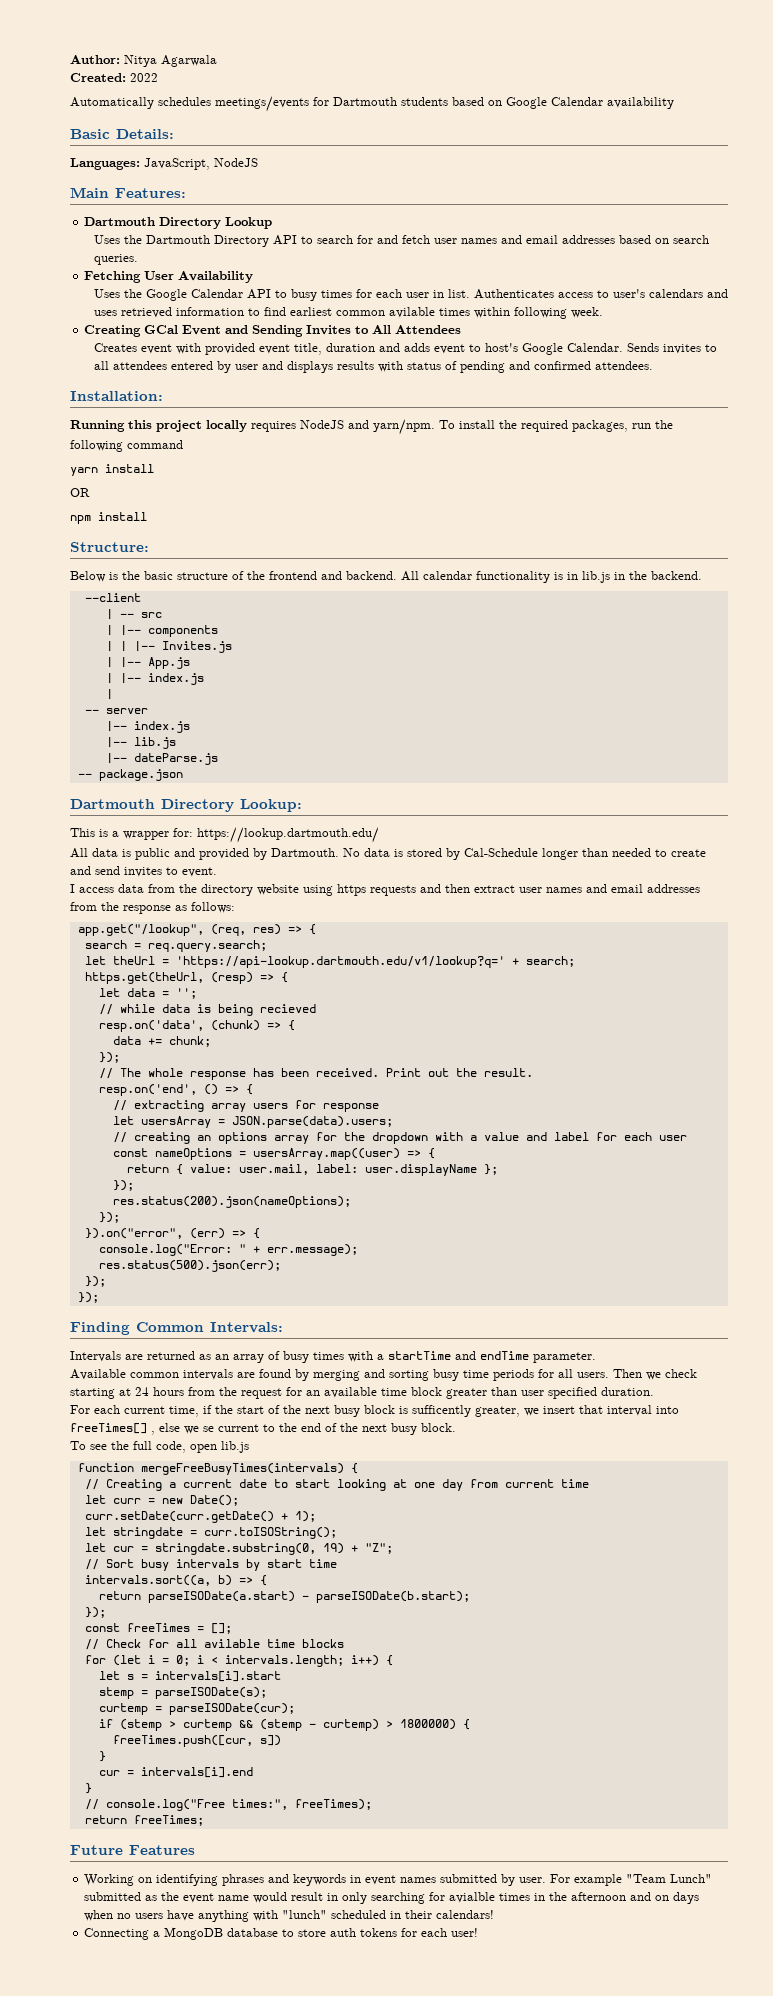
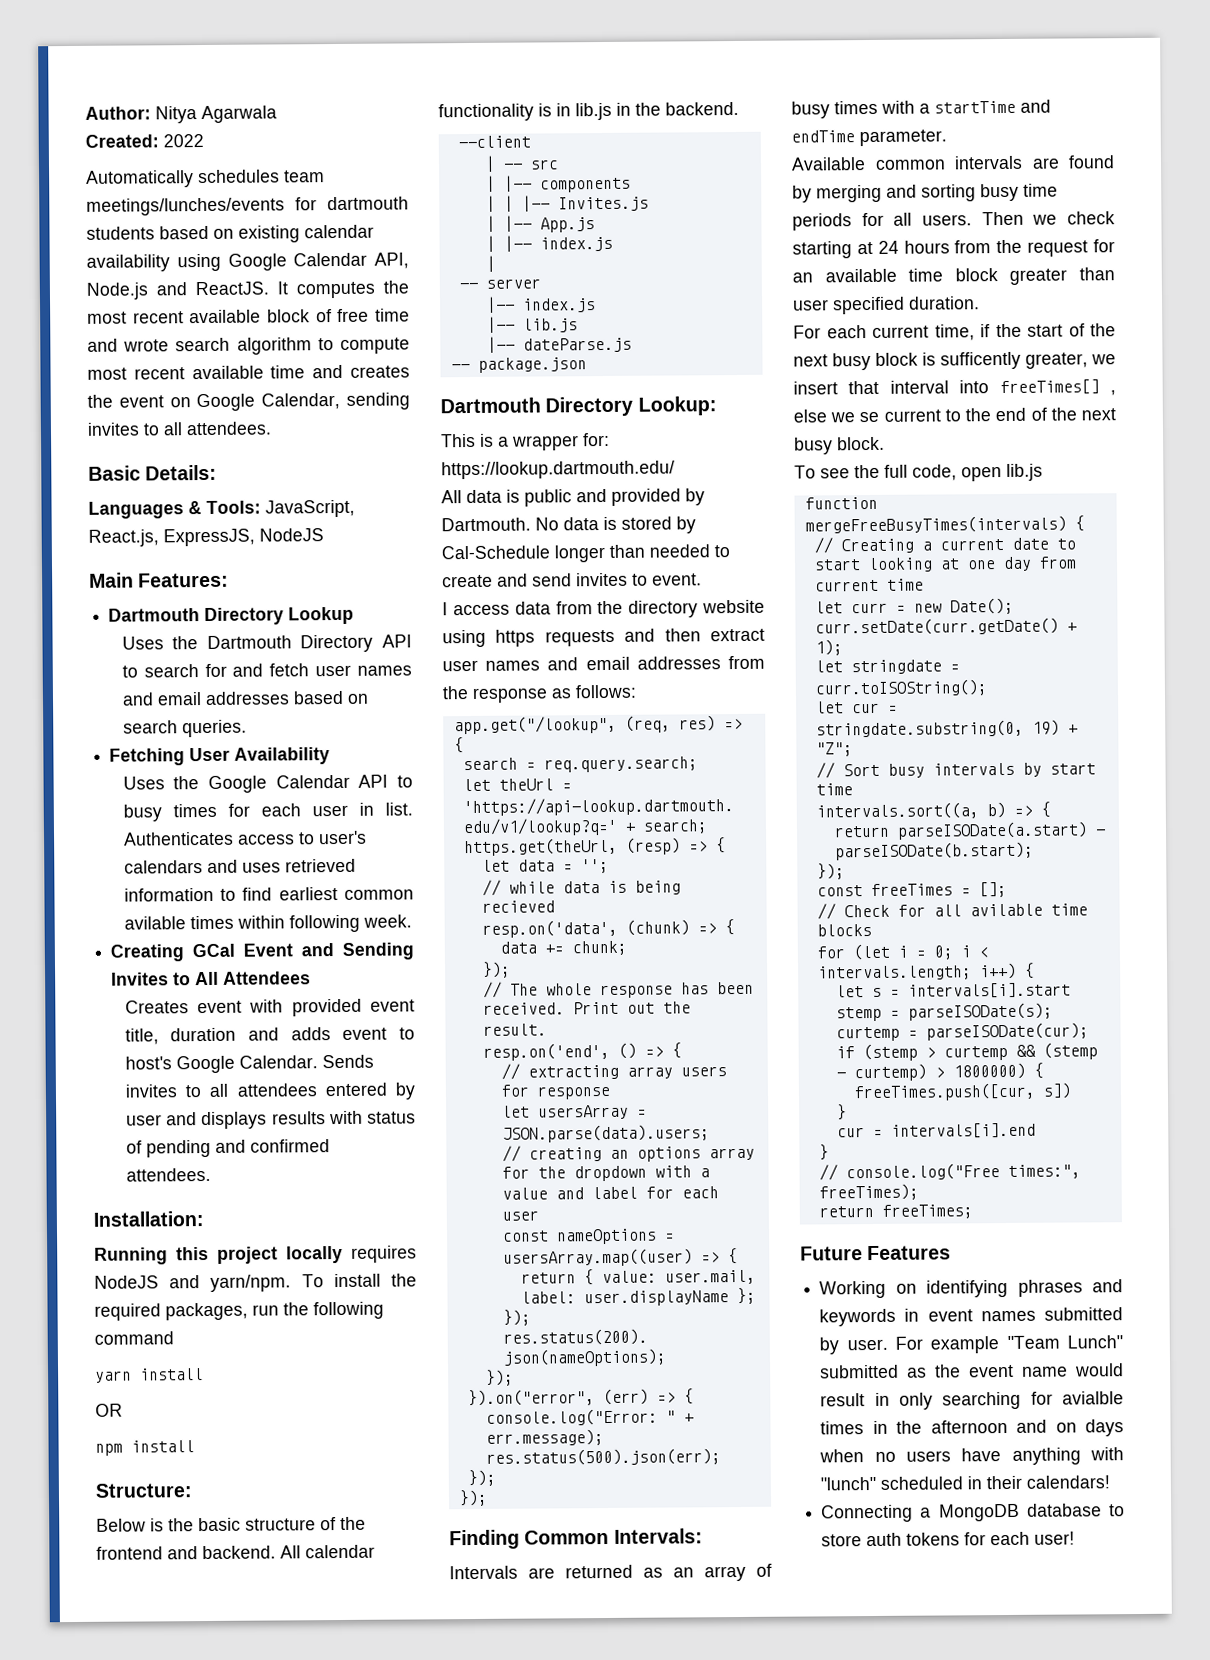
- Automatically schedules meetings/events for Dartmouth students based on Google Calendar availability
+ Automatically schedules team meetings/lunches/events for dartmouth students based on existing calendar availability using Google Calendar API, Node.js and ReactJS. It computes the most recent available block of free time and wrote search algorithm to compute most recent available time and creates the event on Google Calendar, sending invites to all attendees.
  Basic Details:
- Languages: JavaScript, NodeJS
+ Languages & Tools: JavaScript, React.js, ExpressJS, NodeJS

